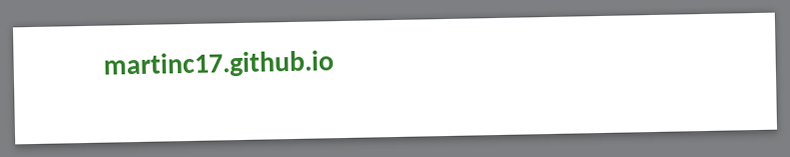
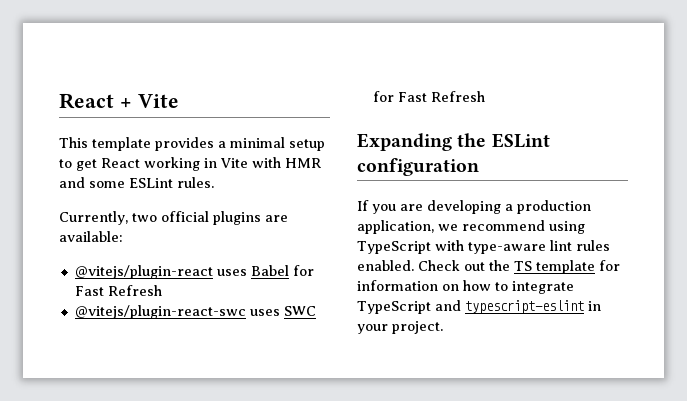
- martinc17.github.io
+ React + Vite
+ This template provides a minimal setup to get React working in Vite with HMR and some ESLint rules.
+ Currently, two official plugins are available:
+ @vitejs/plugin-react uses Babel for Fast Refresh
+ @vitejs/plugin-react-swc uses SWC for Fast Refresh
+ Expanding the ESLint configuration
+ If you are developing a production application, we recommend using TypeScript with type-aware lint rules enabled. Check out the TS template for information on how to integrate TypeScript and typescript-eslint in your project.

